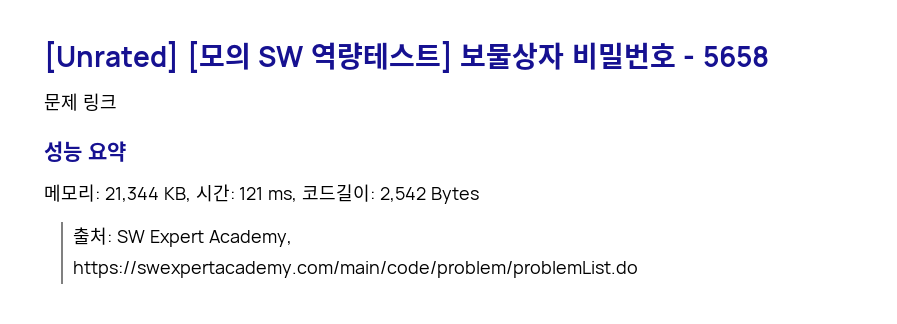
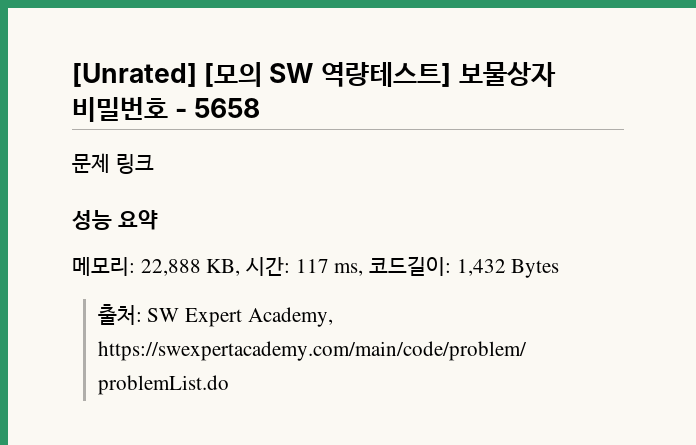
- 메모리: 21,344 KB, 시간: 121 ms, 코드길이: 2,542 Bytes
+ 메모리: 22,888 KB, 시간: 117 ms, 코드길이: 1,432 Bytes

